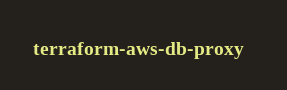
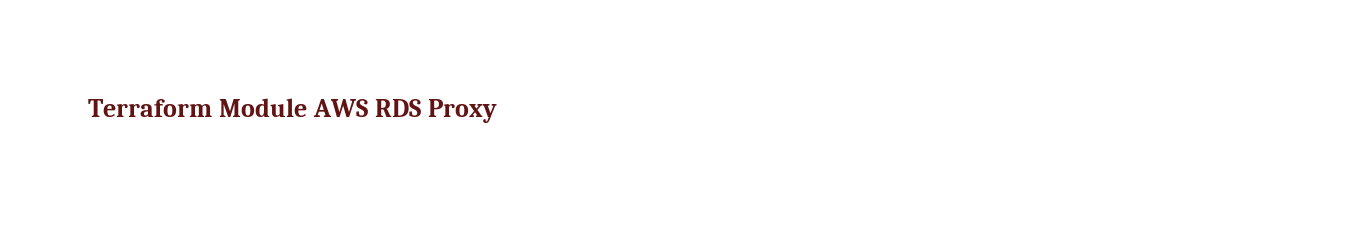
- terraform-aws-db-proxy
+ Terraform Module AWS RDS Proxy

